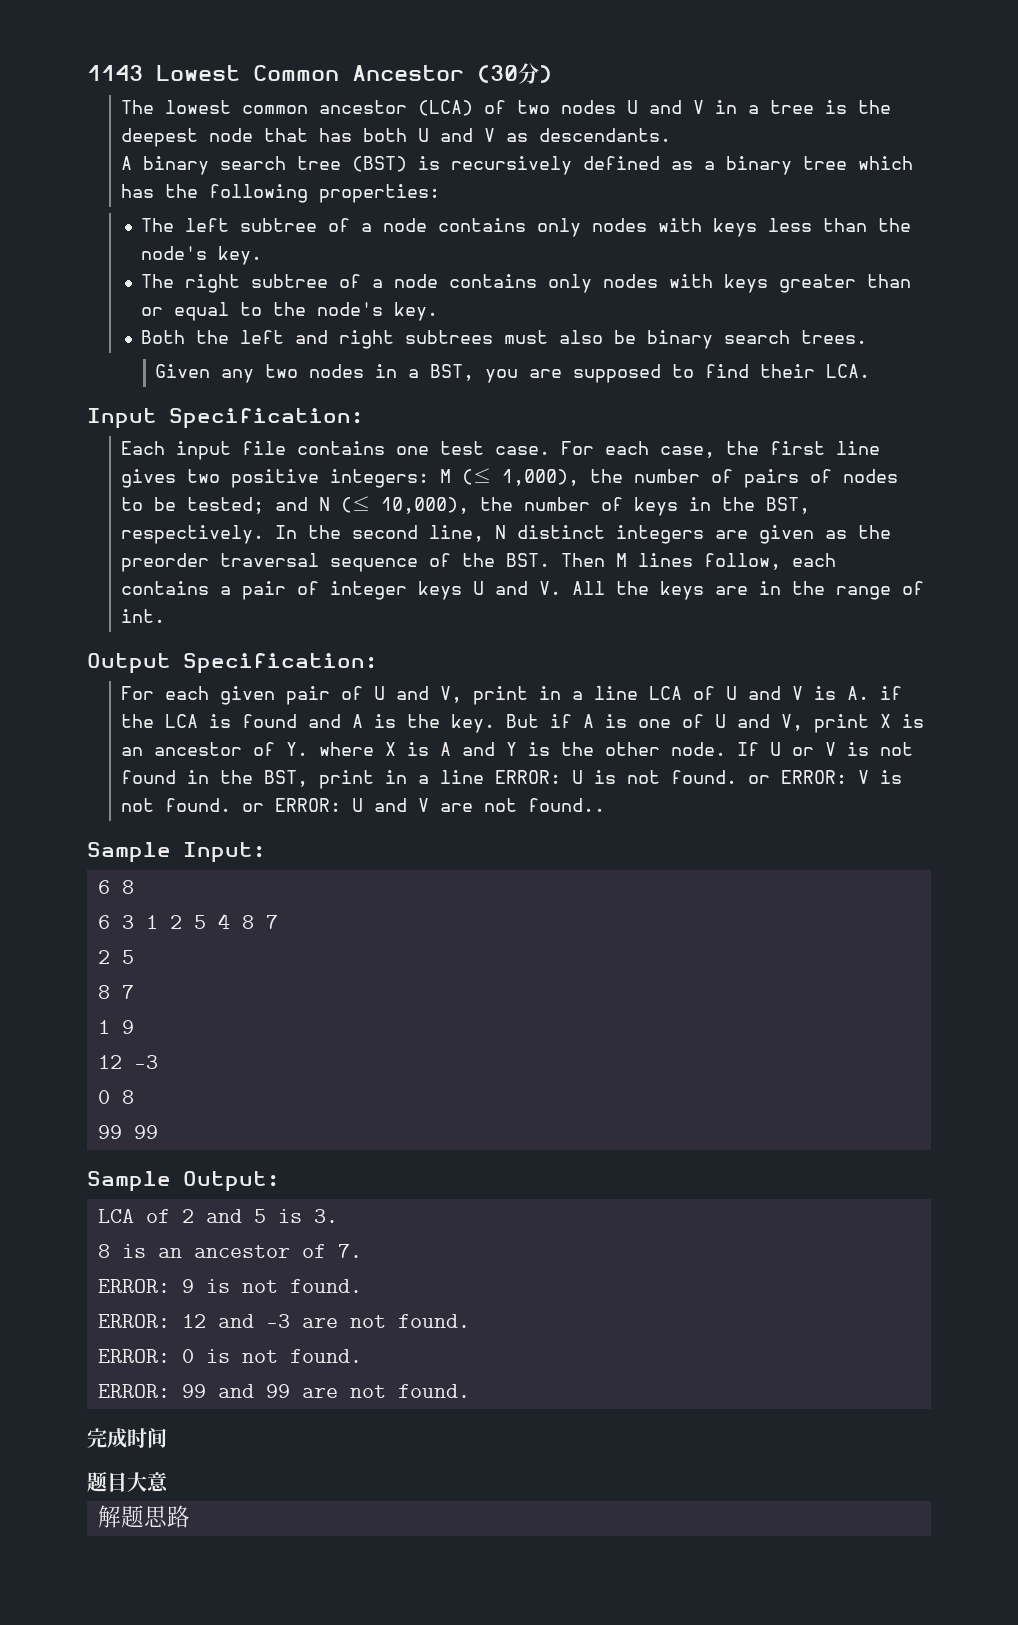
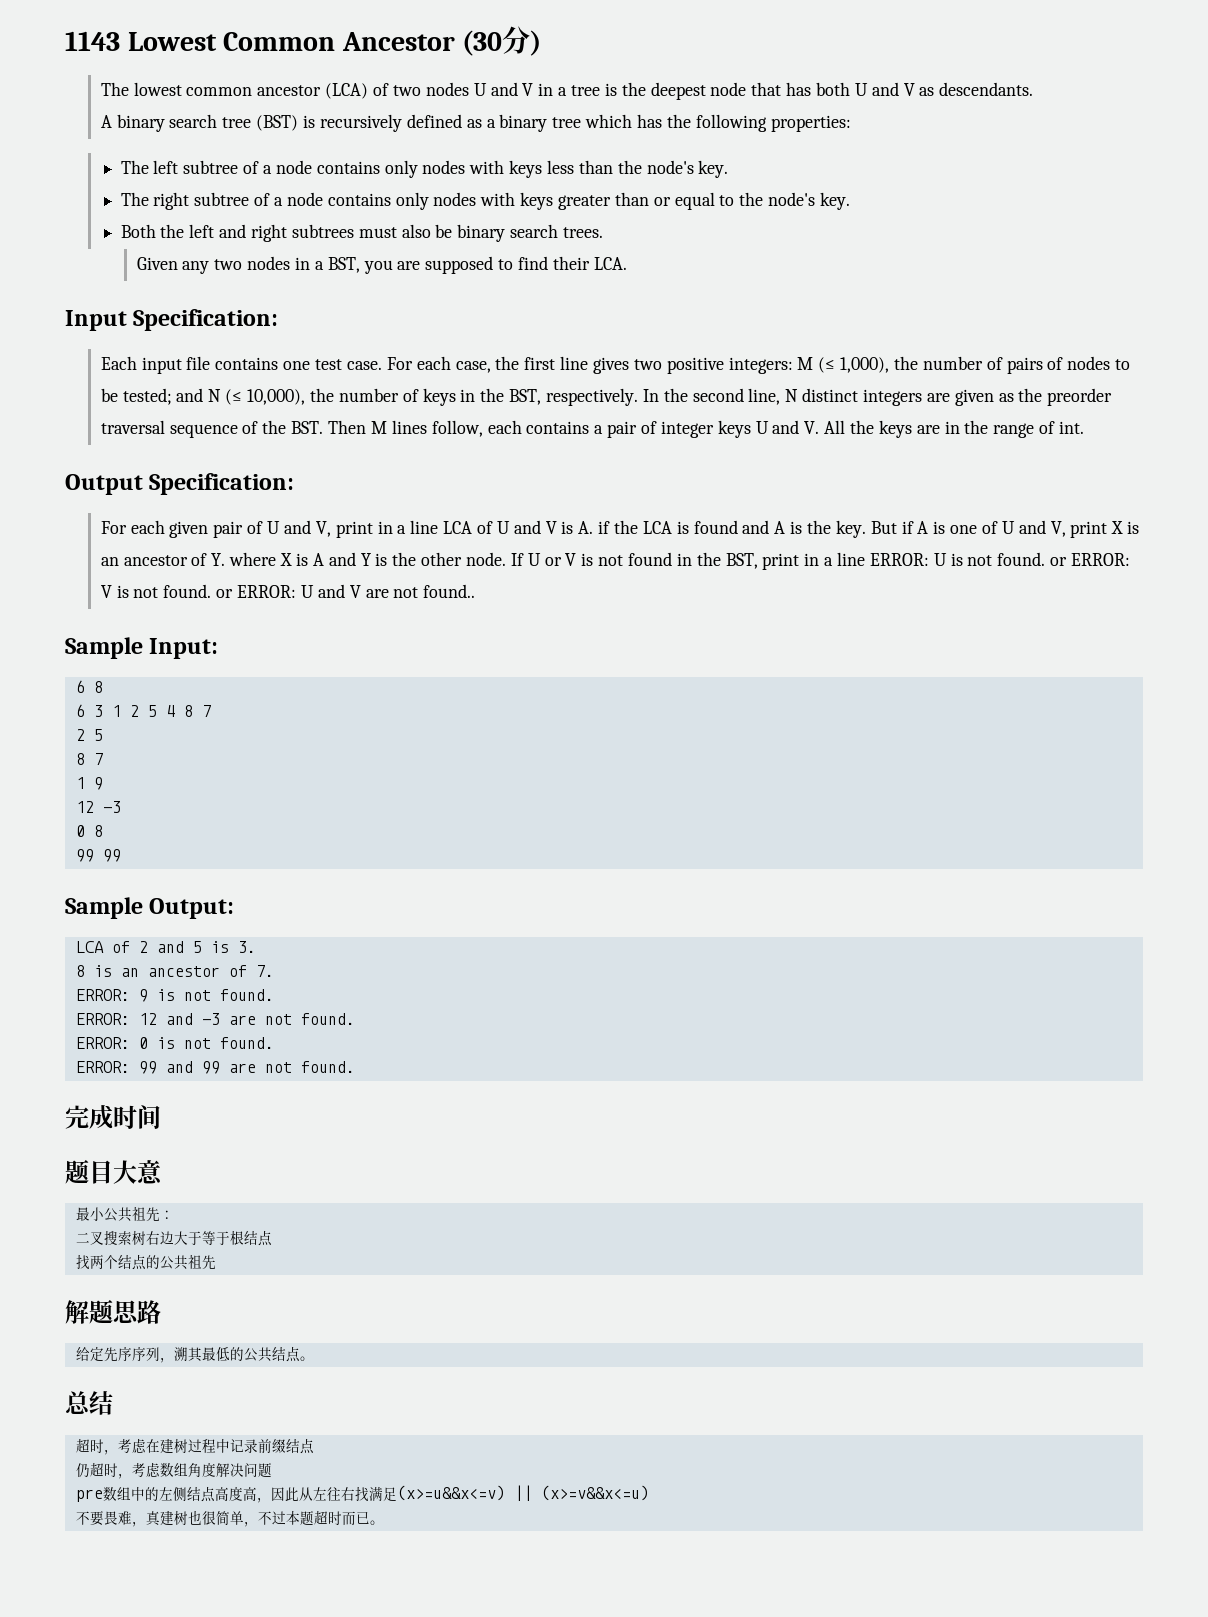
+ 最小公共祖先：
+ 二叉搜索树右边大于等于根结点
+ 找两个结点的公共祖先
  解题思路
+ 给定先序序列，溯其最低的公共结点。
+ 总结
+ 超时，考虑在建树过程中记录前缀结点
+ 仍超时，考虑数组角度解决问题
+ pre数组中的左侧结点高度高，因此从左往右找满足(x>=u&&x<=v) || (x>=v&&x<=u)
+ 不要畏难，真建树也很简单，不过本题超时而已。

